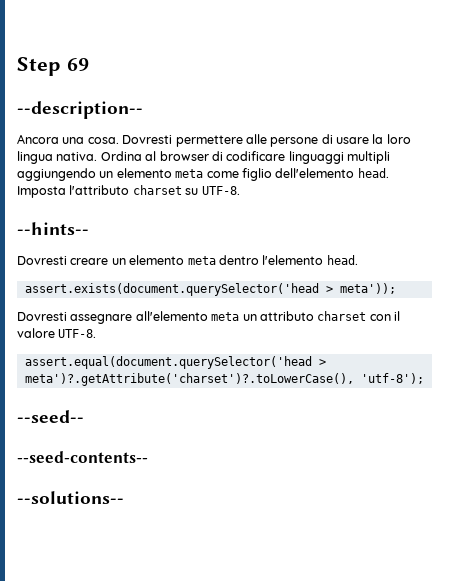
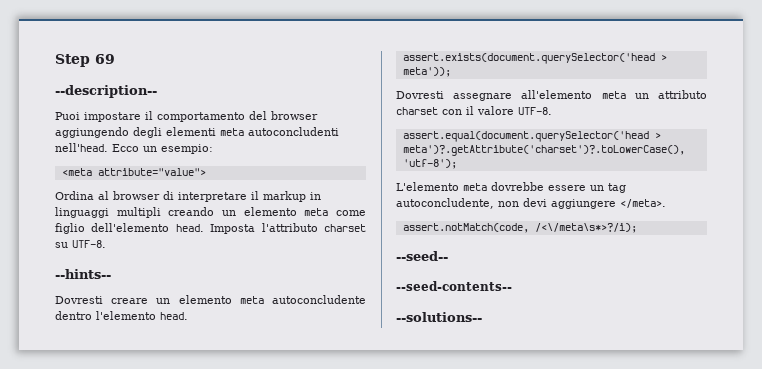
- Ancora una cosa. Dovresti permettere alle persone di usare la loro lingua nativa. Ordina al browser di codificare linguaggi multipli aggiungendo un elemento meta come figlio dell'elemento head.
+ Puoi impostare il comportamento del browser aggiungendo degli elementi meta autoconcludenti nell'head. Ecco un esempio:
+ <meta attribute="value">
+ Ordina al browser di interpretare il markup in linguaggi multipli creando un elemento meta come figlio dell'elemento head.
- Dovresti creare un elemento meta dentro l'elemento head.
+ Dovresti creare un elemento meta autoconcludente dentro l'elemento head.
+ L'elemento meta dovrebbe essere un tag autoconcludente, non devi aggiungere </meta>.
+ assert.notMatch(code, /<\/meta\s*>?/i);

